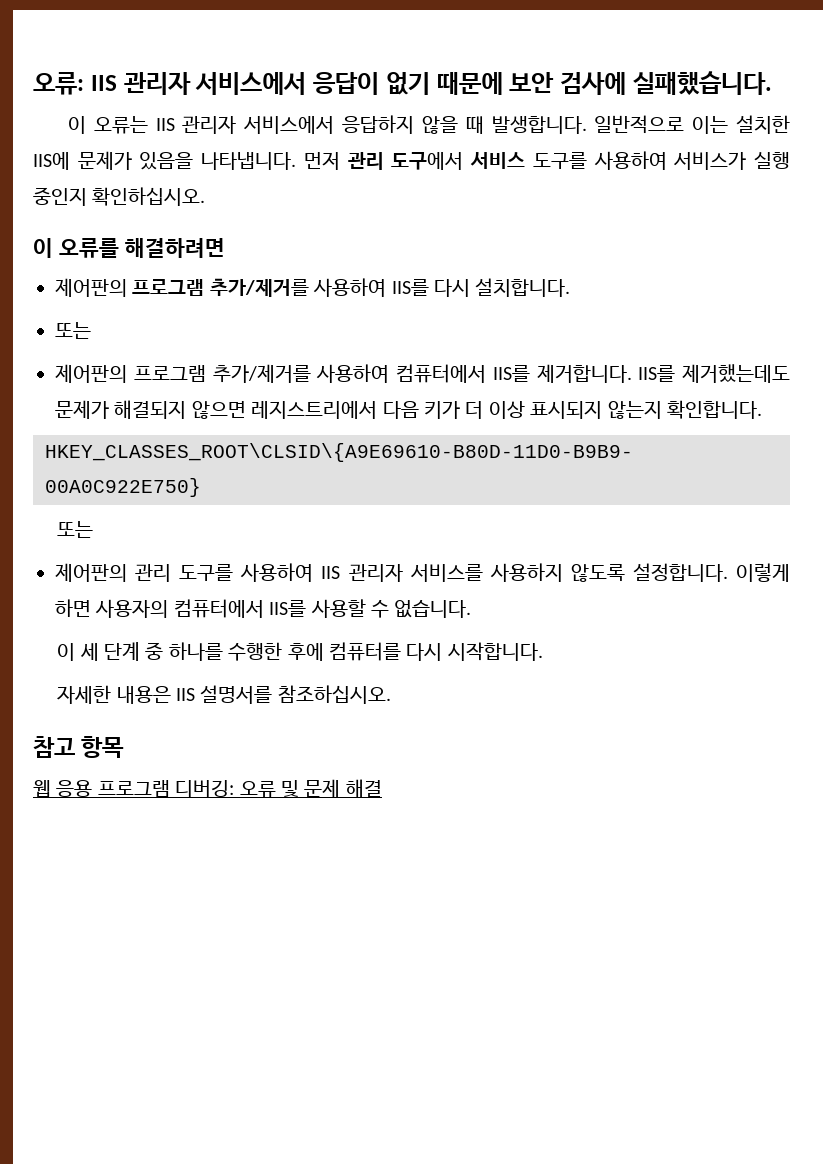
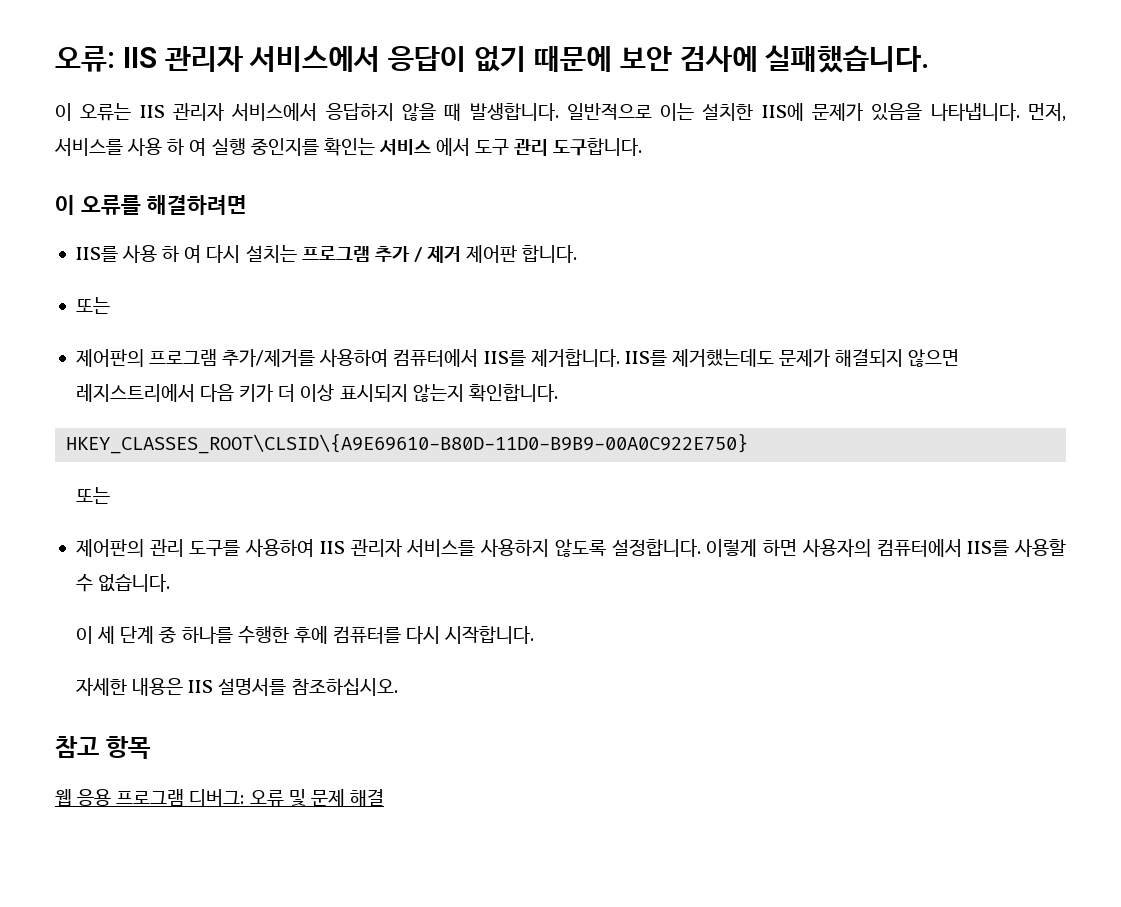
- 먼저 관리 도구에서 서비스 도구를 사용하여 서비스가 실행 중인지 확인하십시오.
+ 먼저, 서비스를 사용 하 여 실행 중인지를 확인는 서비스 에서 도구 관리 도구합니다.
  이 오류를 해결하려면
- 제어판의 프로그램 추가/제거를 사용하여 IIS를 다시 설치합니다.
+ IIS를 사용 하 여 다시 설치는 프로그램 추가 / 제거 제어판 합니다.
- 웹 응용 프로그램 디버깅: 오류 및 문제 해결
+ 웹 응용 프로그램 디버그: 오류 및 문제 해결

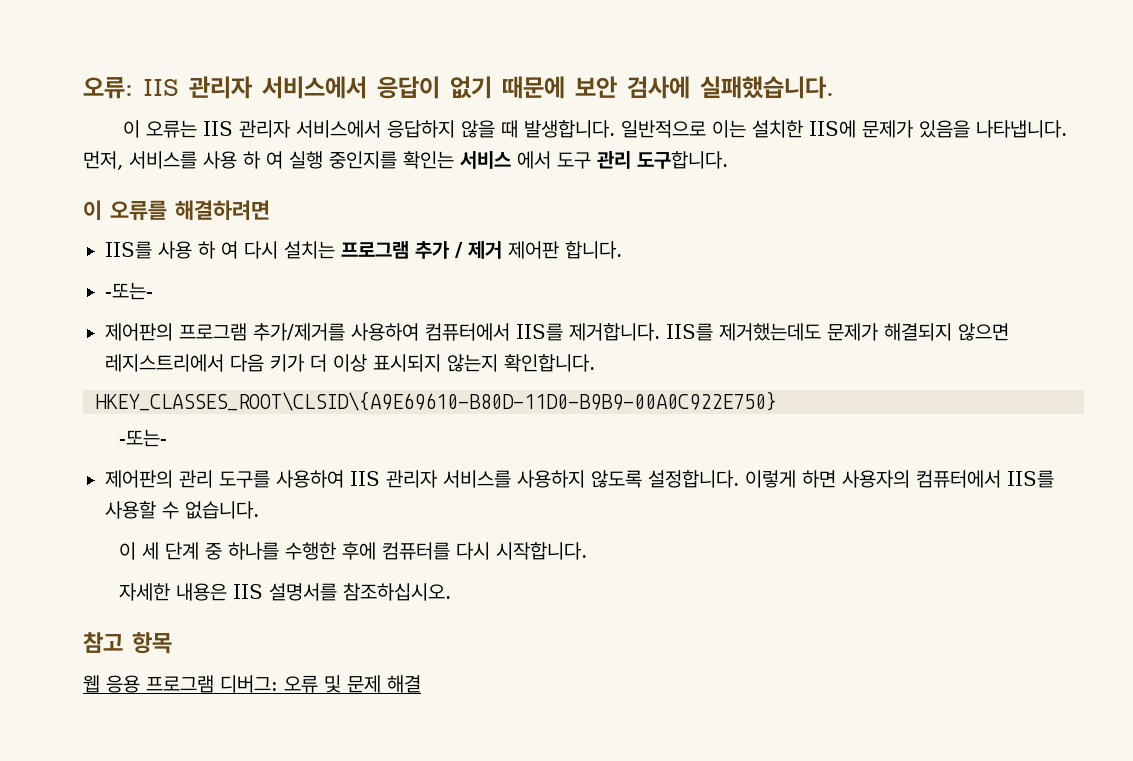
  IIS를 사용 하 여 다시 설치는 프로그램 추가 / 제거 제어판 합니다.
- 또는
+ -또는-
  HKEY_CLASSES_ROOT\CLSID\{A9E69610-B80D-11D0-B9B9-00A0C922E750}
- 또는
+ -또는-

